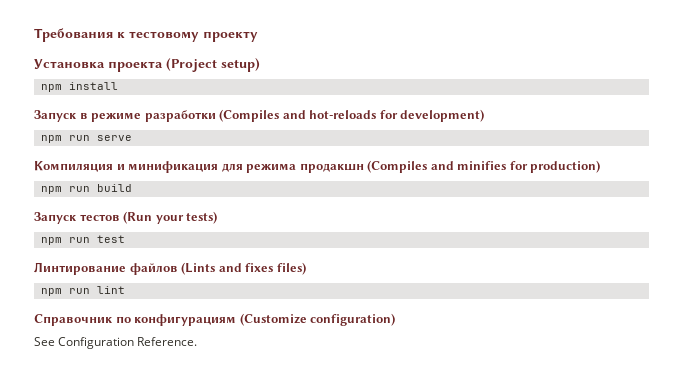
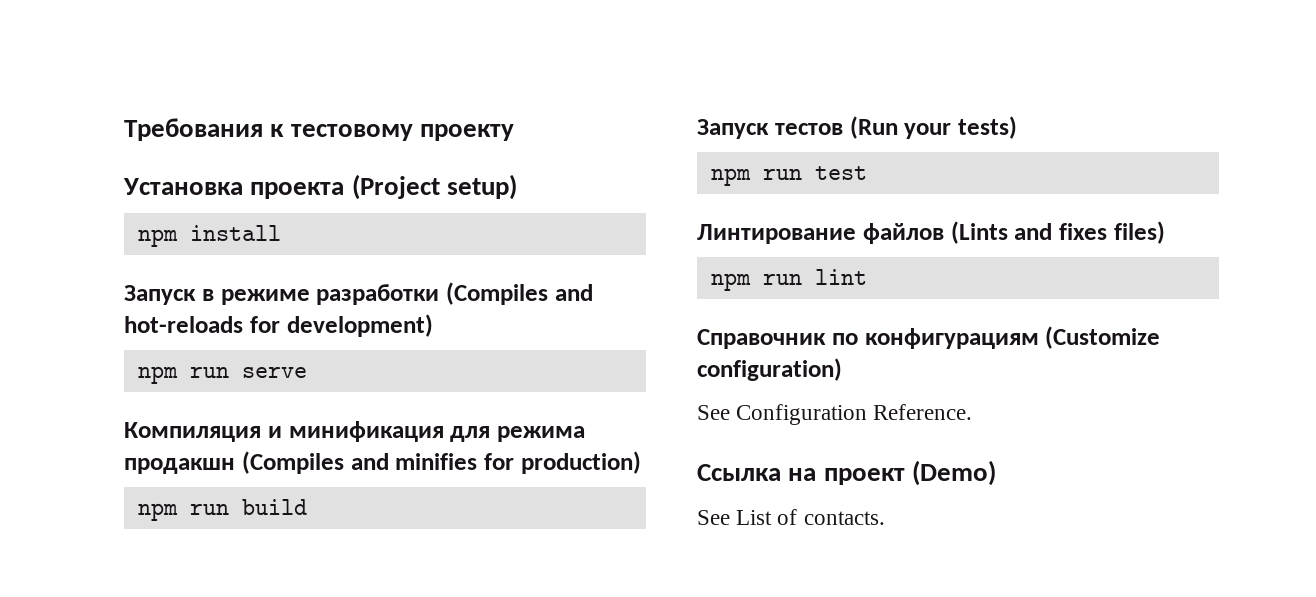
+ Ccылка на проект (Demo)
+ See List of contacts.

